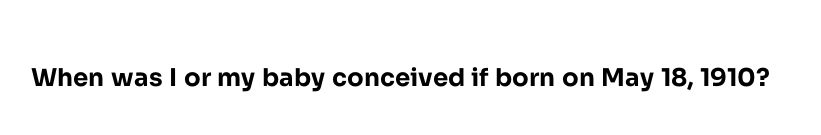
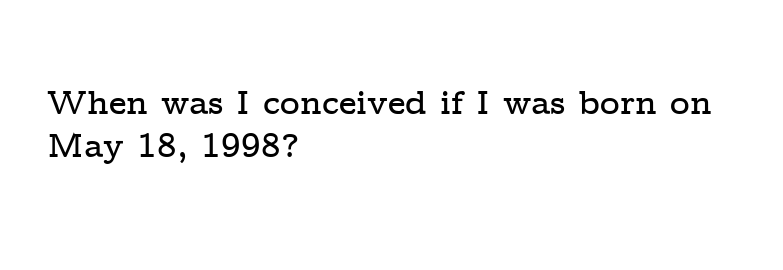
- When was I or my baby conceived if born on May 18, 1910?
+ When was I conceived if I was born on May 18, 1998?

